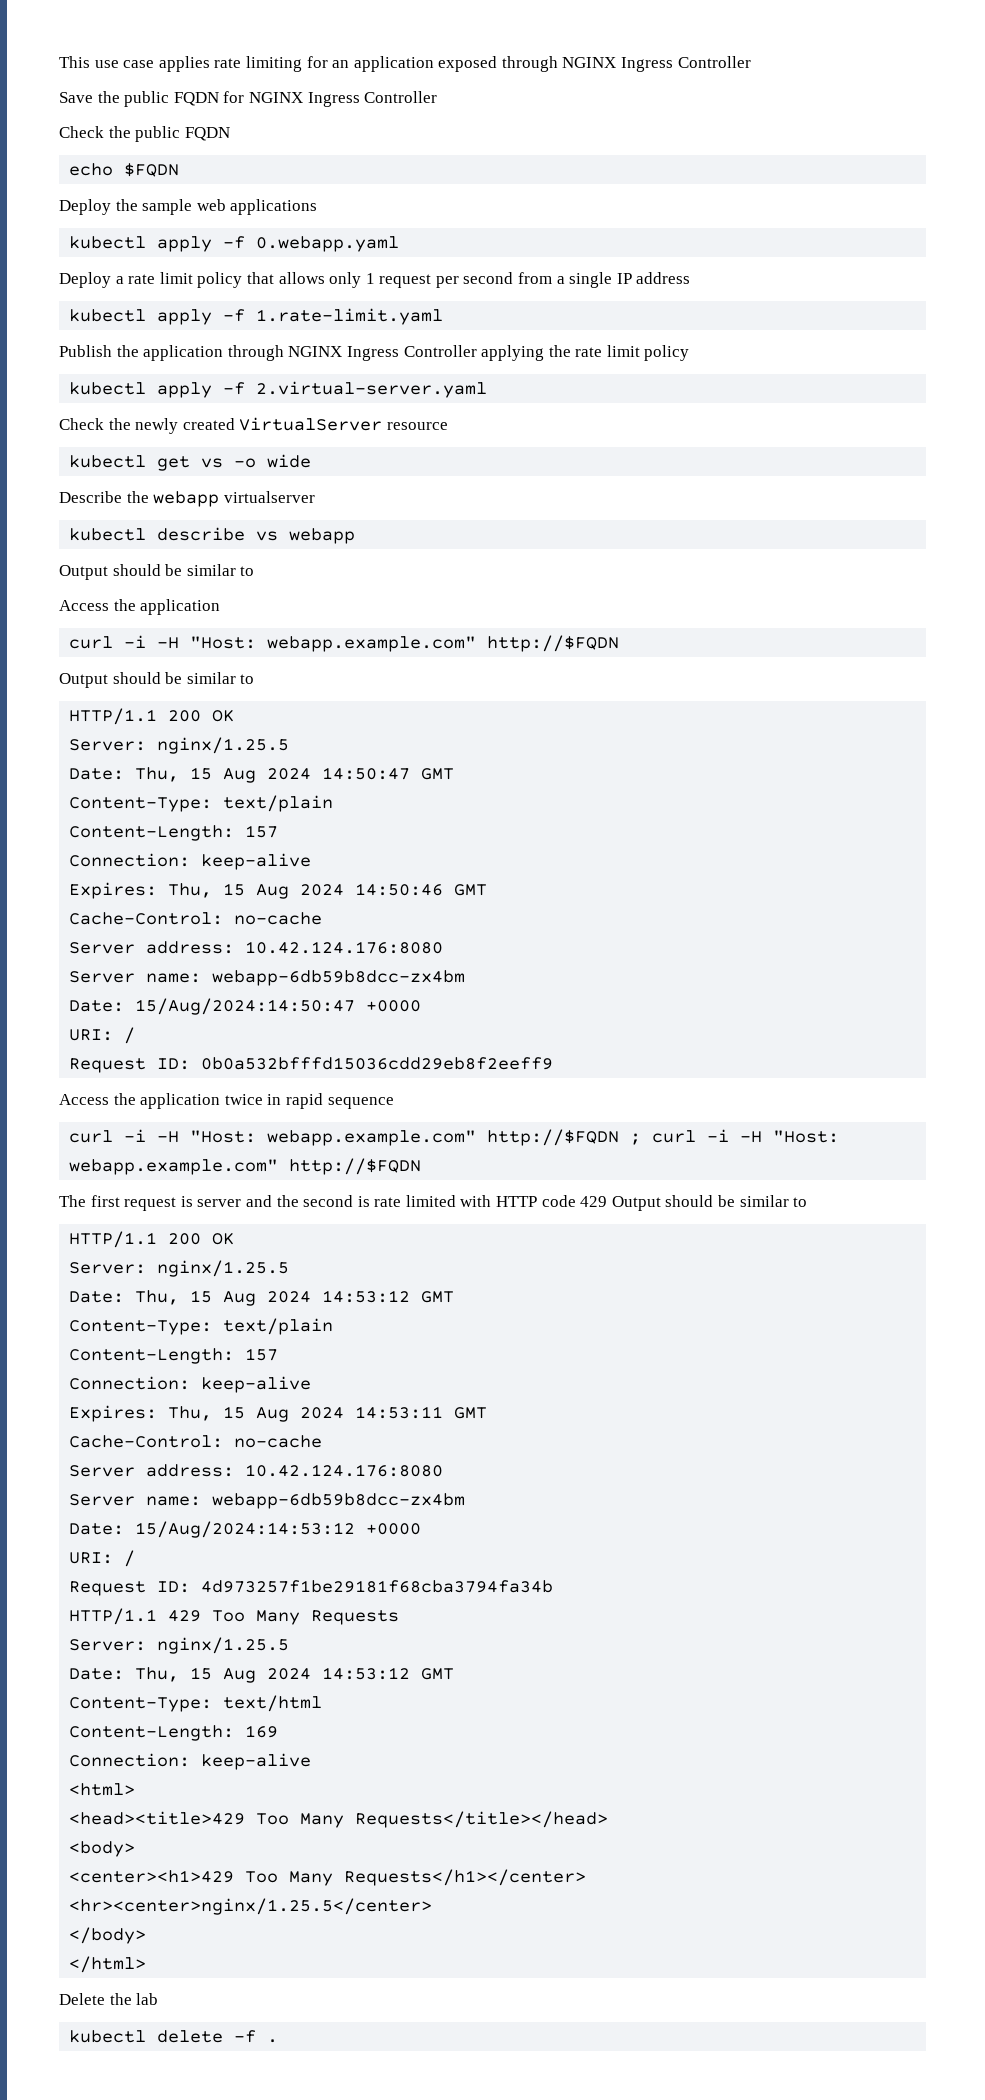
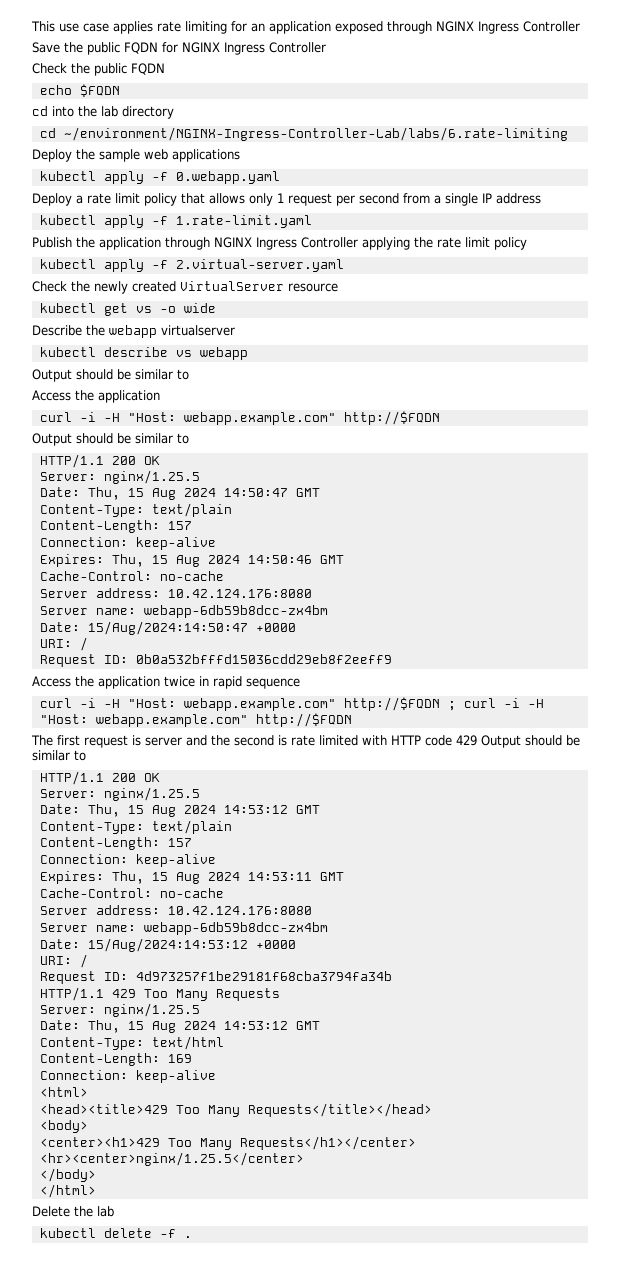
+ cd into the lab directory
+ cd ~/environment/NGINX-Ingress-Controller-Lab/labs/6.rate-limiting

